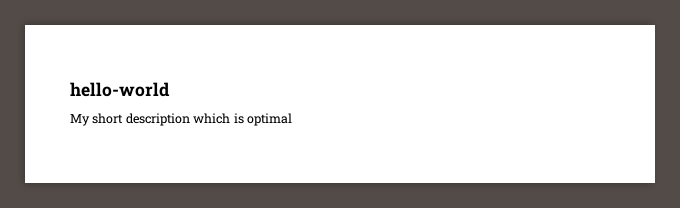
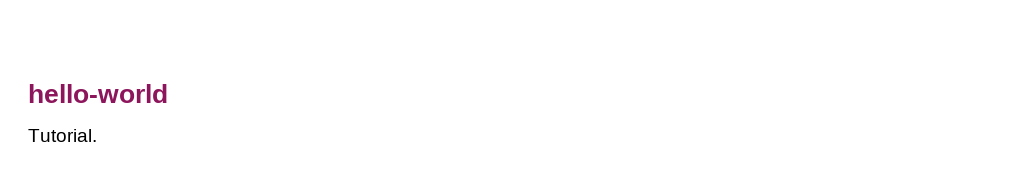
- My short description which is optimal
+ Tutorial.

